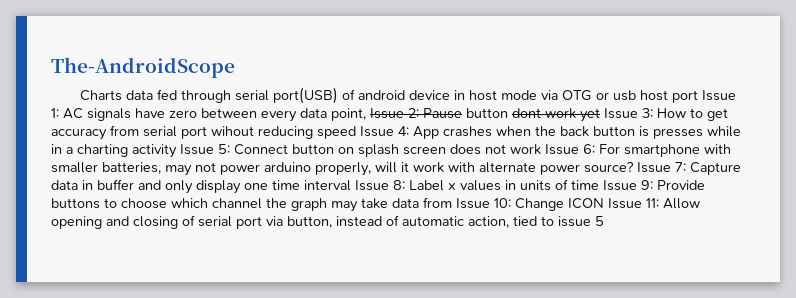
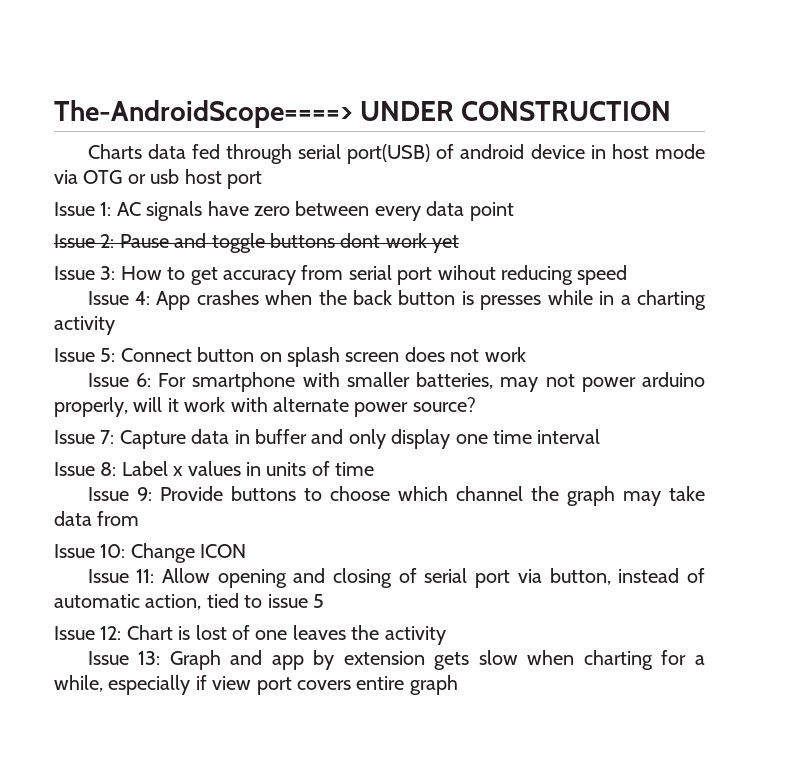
- The-AndroidScope
+ The-AndroidScope====> UNDER CONSTRUCTION
- Charts data fed through serial port(USB) of android device in host mode via OTG or usb host port Issue 1:
+ Charts data fed through serial port(USB) of android device in host mode via OTG or usb host port
+ Issue 1:
- AC signals have zero between every data point, Issue 2:
+ AC signals have zero between every data point
+ Issue 2:
- Pause button dont work yet Issue 3:
+ Pause and toggle buttons dont work yet
+ Issue 3:
- How to get accuracy from serial port wihout reducing speed Issue 4:
+ How to get accuracy from serial port wihout reducing speed
+ Issue 4:
- App crashes when the back button is presses while in a charting activity Issue 5:
+ App crashes when the back button is presses while in a charting activity
+ Issue 5:
- Connect button on splash screen does not work Issue 6:
+ Connect button on splash screen does not work
+ Issue 6:
- For smartphone with smaller batteries, may not power arduino properly, will it work with alternate power source? Issue 7:
+ For smartphone with smaller batteries, may not power arduino properly, will it work with alternate power source?
+ Issue 7:
- Capture data in buffer and only display one time interval Issue 8:
+ Capture data in buffer and only display one time interval
+ Issue 8:
- Label x values in units of time Issue 9:
+ Label x values in units of time
+ Issue 9:
- Provide buttons to choose which channel the graph may take data from Issue 10:
+ Provide buttons to choose which channel the graph may take data from
+ Issue 10:
- Change ICON Issue 11:
+ Change ICON
+ Issue 11:
+ Issue 12: Chart is lost of one leaves the activity
+ Issue 13: Graph and app by extension gets slow when charting for a while, especially if view port covers entire graph

